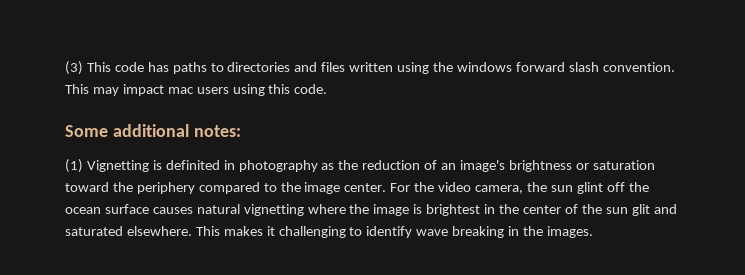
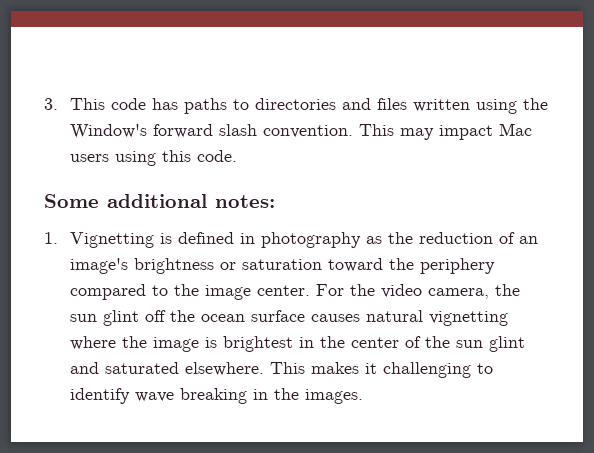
- (3) This code has paths to directories and files written using the windows forward slash convention.
+ 3. This code has paths to directories and files written using the Window's forward slash convention.
- This may impact mac users using this code.
+ This may impact Mac users using this code.
- (1) Vignetting is definited in photography as the reduction of an image's brightness or saturation toward the periphery compared to the image center.
+ 1. Vignetting is defined in photography as the reduction of an image's brightness or saturation toward the periphery compared to the image center.
- For the video camera, the sun glint off the ocean surface causes natural vignetting where the image is brightest in the center of the sun glit and saturated elsewhere.
+ For the video camera, the sun glint off the ocean surface causes natural vignetting where the image is brightest in the center of the sun glint and saturated elsewhere.

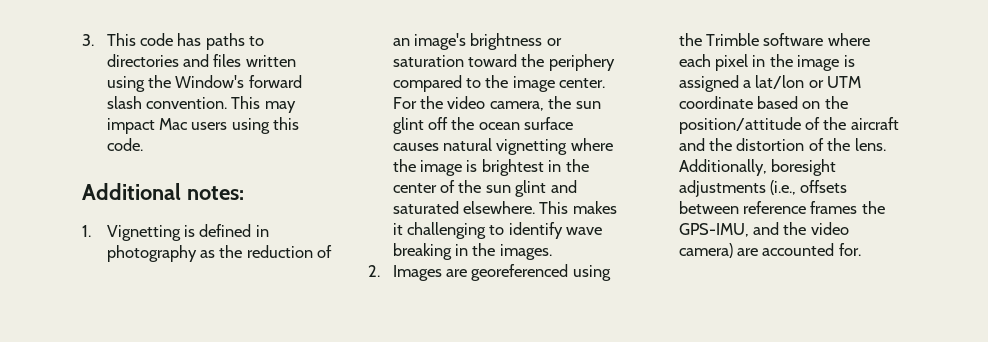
- Some additional notes:
+ Additional notes:
+ 2. Images are georeferenced using the Trimble software where each pixel in the image is assigned a lat/lon or UTM coordinate based on the position/attitude of the aircraft and the distortion of the lens. Additionally, boresight adjustments (i.e., offsets between reference frames the GPS-IMU, and the video camera) are accounted for.

